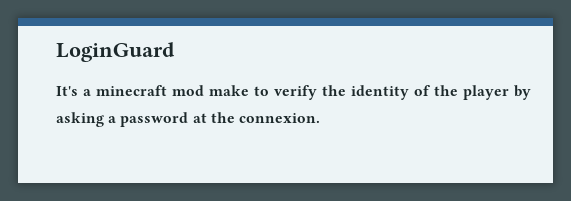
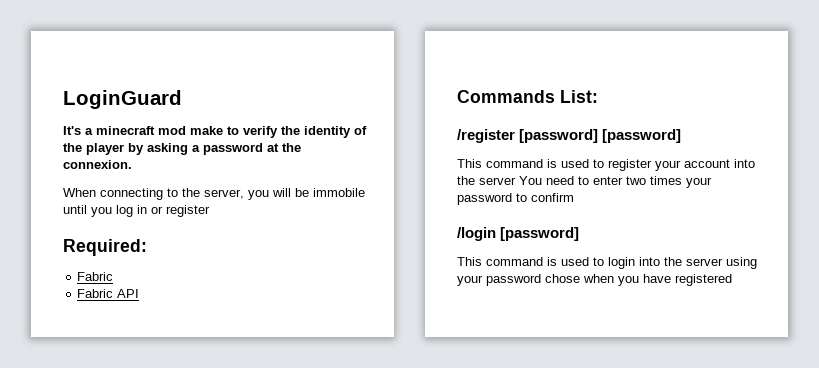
+ When connecting to the server, you will be immobile until you log in or register
+ Required:
+ Fabric
+ Fabric API
+ Commands List:
+ /register [password] [password]
+ This command is used to register your account into the server You need to enter two times your password to confirm
+ /login [password]
+ This command is used to login into the server using your password chose when you have registered

